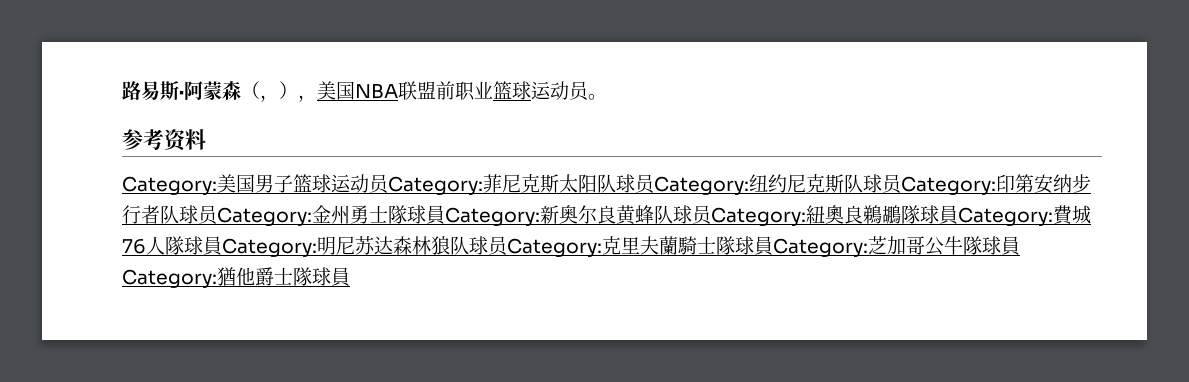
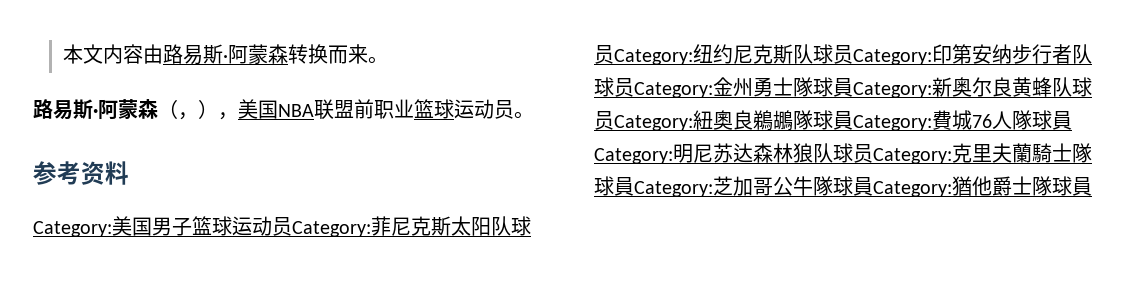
+ 本文内容由路易斯·阿蒙森转换而来。

